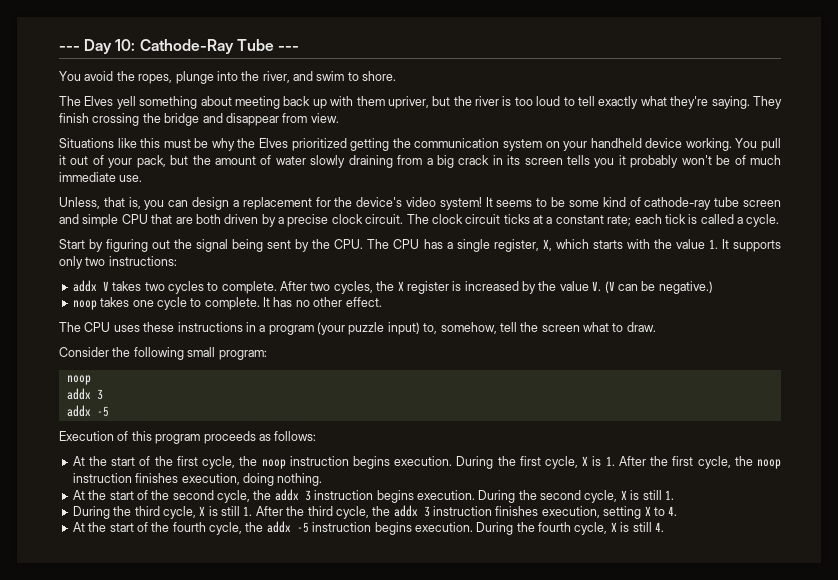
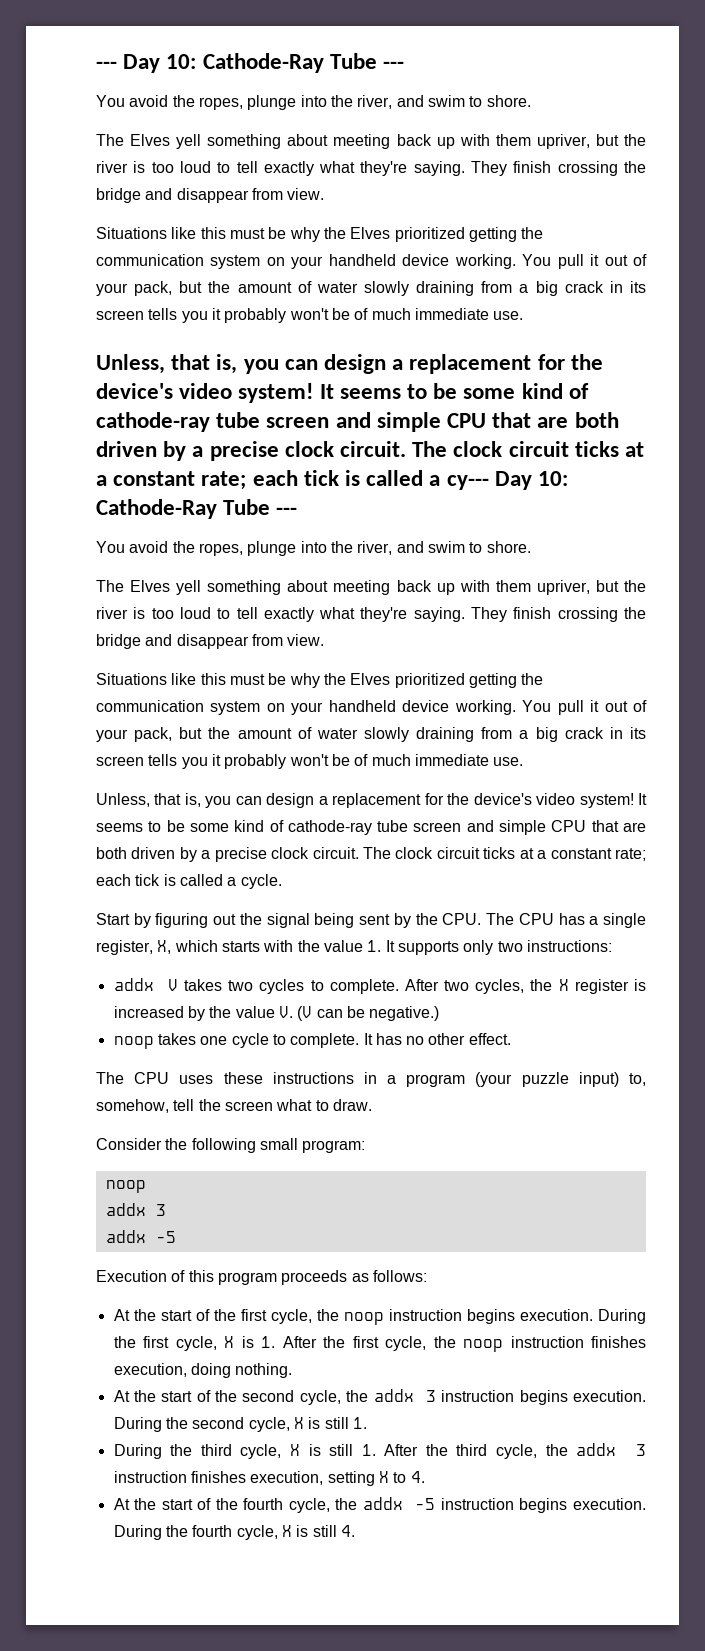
+ Unless, that is, you can design a replacement for the device's video system! It seems to be some kind of cathode-ray tube screen and simple CPU that are both driven by a precise clock circuit. The clock circuit ticks at a constant rate; each tick is called a cy--- Day 10: Cathode-Ray Tube ---
+ You avoid the ropes, plunge into the river, and swim to shore.
+ The Elves yell something about meeting back up with them upriver, but the river is too loud to tell exactly what they're saying. They finish crossing the bridge and disappear from view.
+ Situations like this must be why the Elves prioritized getting the communication system on your handheld device working. You pull it out of your pack, but the amount of water slowly draining from a big crack in its screen tells you it probably won't be of much immediate use.

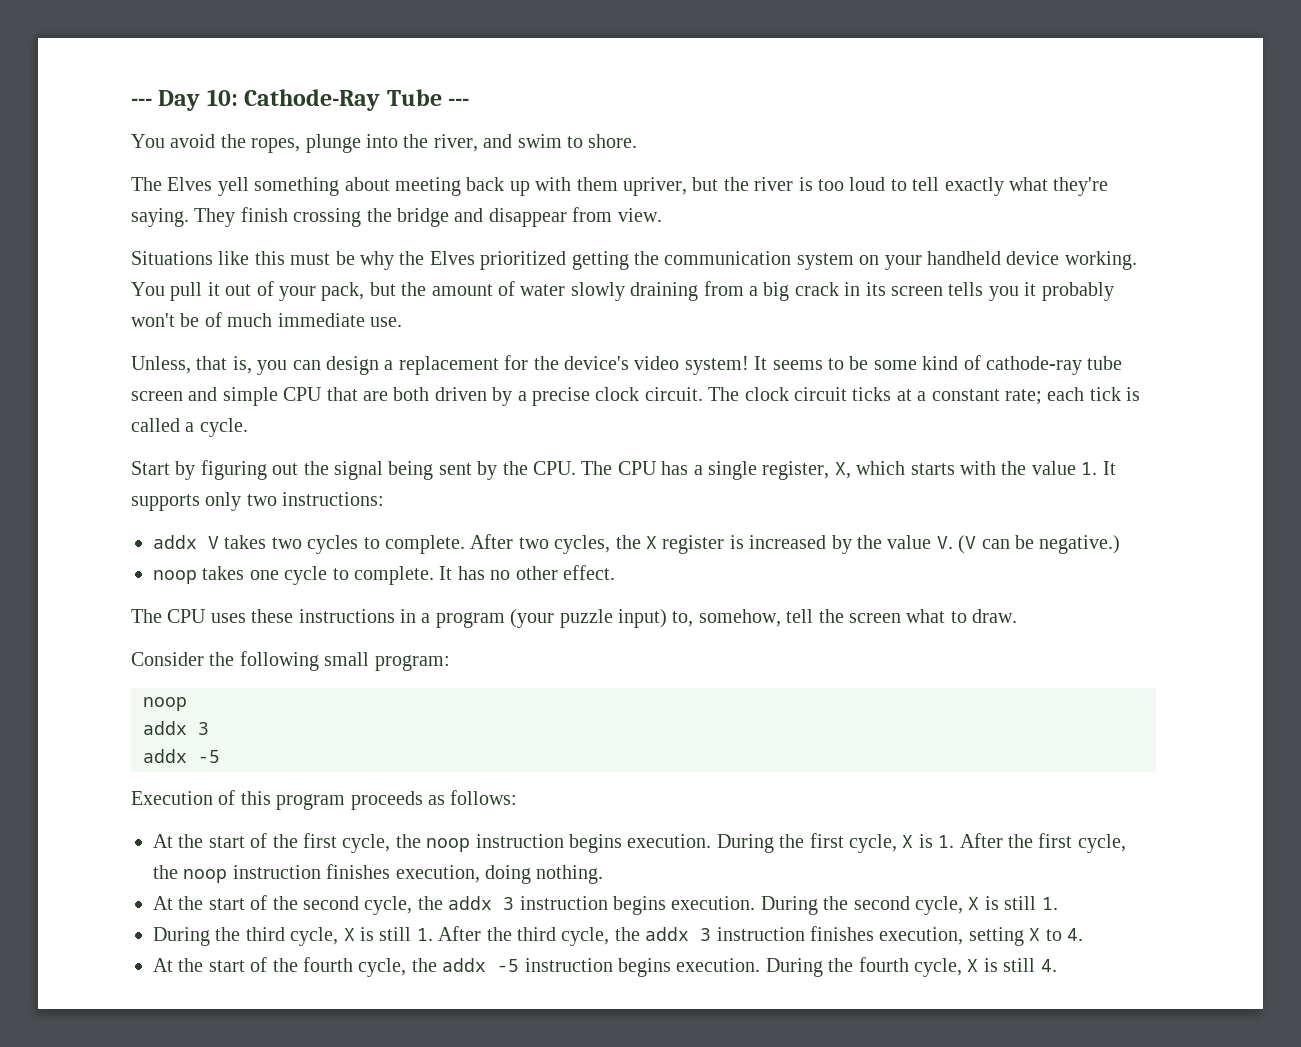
- Unless, that is, you can design a replacement for the device's video system! It seems to be some kind of cathode-ray tube screen and simple CPU that are both driven by a precise clock circuit. The clock circuit ticks at a constant rate; each tick is called a cy--- Day 10: Cathode-Ray Tube ---
- You avoid the ropes, plunge into the river, and swim to shore.
- The Elves yell something about meeting back up with them upriver, but the river is too loud to tell exactly what they're saying. They finish crossing the bridge and disappear from view.
- Situations like this must be why the Elves prioritized getting the communication system on your handheld device working. You pull it out of your pack, but the amount of water slowly draining from a big crack in its screen tells you it probably won't be of much immediate use.

